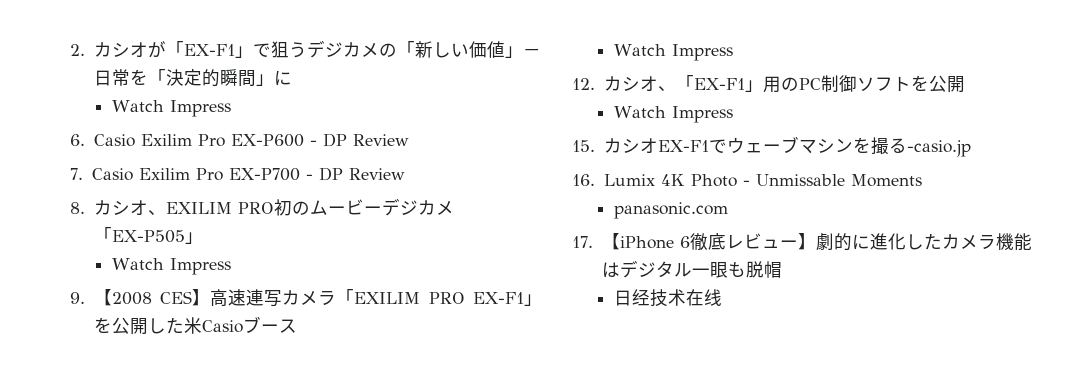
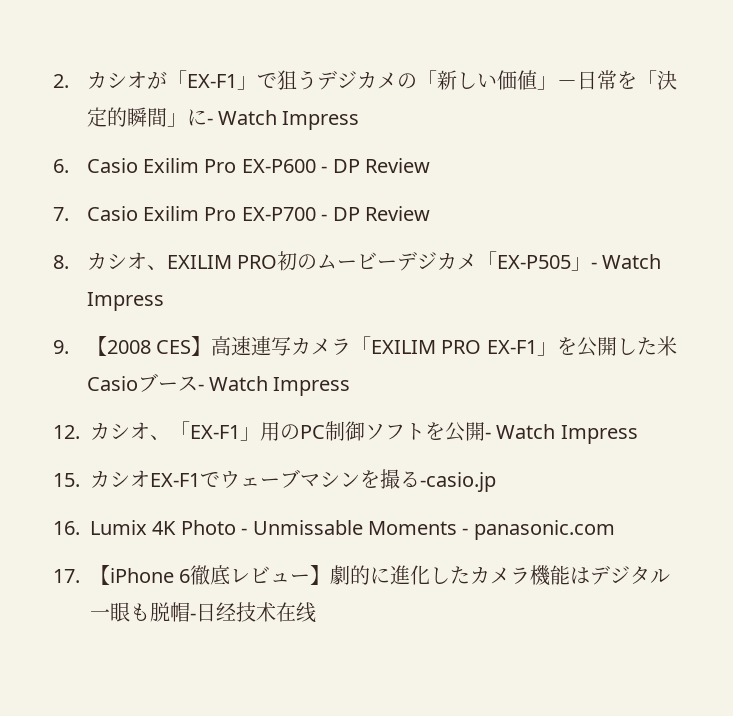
- 2.カシオが「EX-F1」で狙うデジカメの「新しい価値」－日常を「決定的瞬間」に
- Watch Impress
+ 2.カシオが「EX-F1」で狙うデジカメの「新しい価値」－日常を「決定的瞬間」に- Watch Impress
- 8.カシオ、EXILIM PRO初のムービーデジカメ「EX-P505」
- Watch Impress
+ 8.カシオ、EXILIM PRO初のムービーデジカメ「EX-P505」- Watch Impress
- 9.【2008 CES】高速連写カメラ「EXILIM PRO EX-F1」を公開した米Casioブース
- Watch Impress
+ 9.【2008 CES】高速連写カメラ「EXILIM PRO EX-F1」を公開した米Casioブース- Watch Impress
- 12.カシオ、「EX-F1」用のPC制御ソフトを公開
- Watch Impress
+ 12.カシオ、「EX-F1」用のPC制御ソフトを公開- Watch Impress
- 16. Lumix 4K Photo - Unmissable Moments
- panasonic.com
+ 16. Lumix 4K Photo - Unmissable Moments - panasonic.com
- 17.【iPhone 6徹底レビュー】劇的に進化したカメラ機能はデジタル一眼も脱帽
- 日经技术在线
+ 17.【iPhone 6徹底レビュー】劇的に進化したカメラ機能はデジタル一眼も脱帽-日经技术在线

